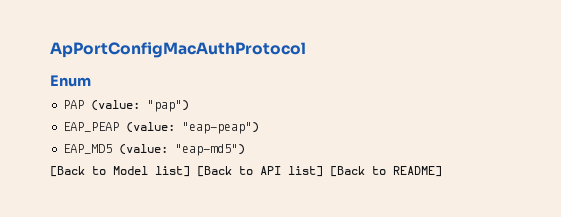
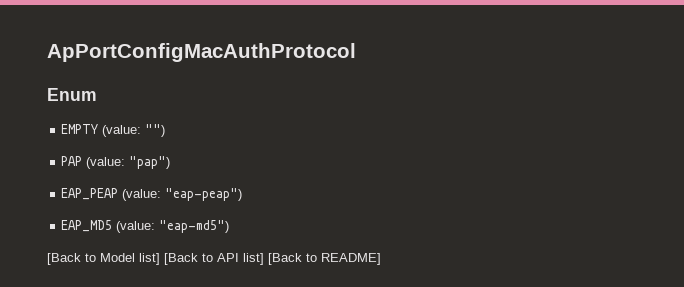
+ EMPTY (value: "")

